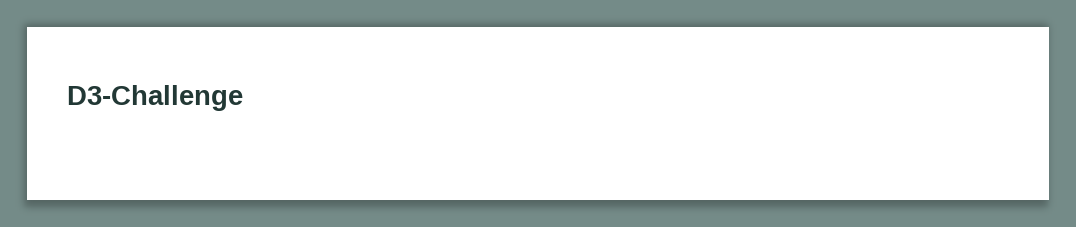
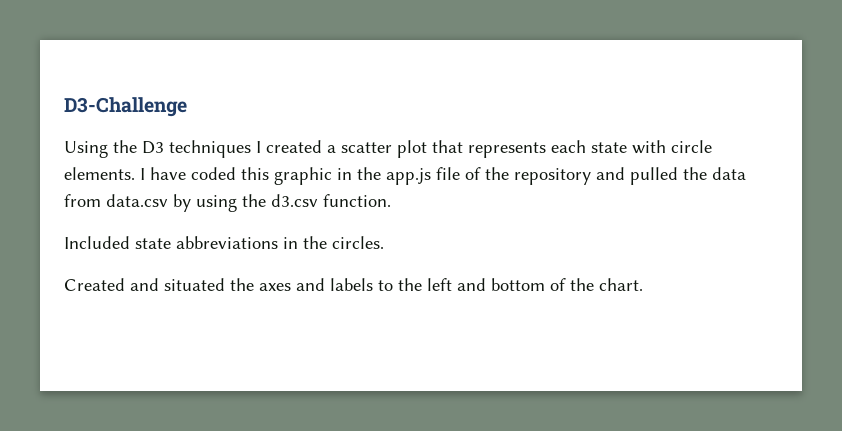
+ Using the D3 techniques I created a scatter plot that represents each state with circle elements. I have coded this graphic in the app.js file of the repository and pulled the data from data.csv by using the d3.csv function.
+ Included state abbreviations in the circles.
+ Created and situated the axes and labels to the left and bottom of the chart.

